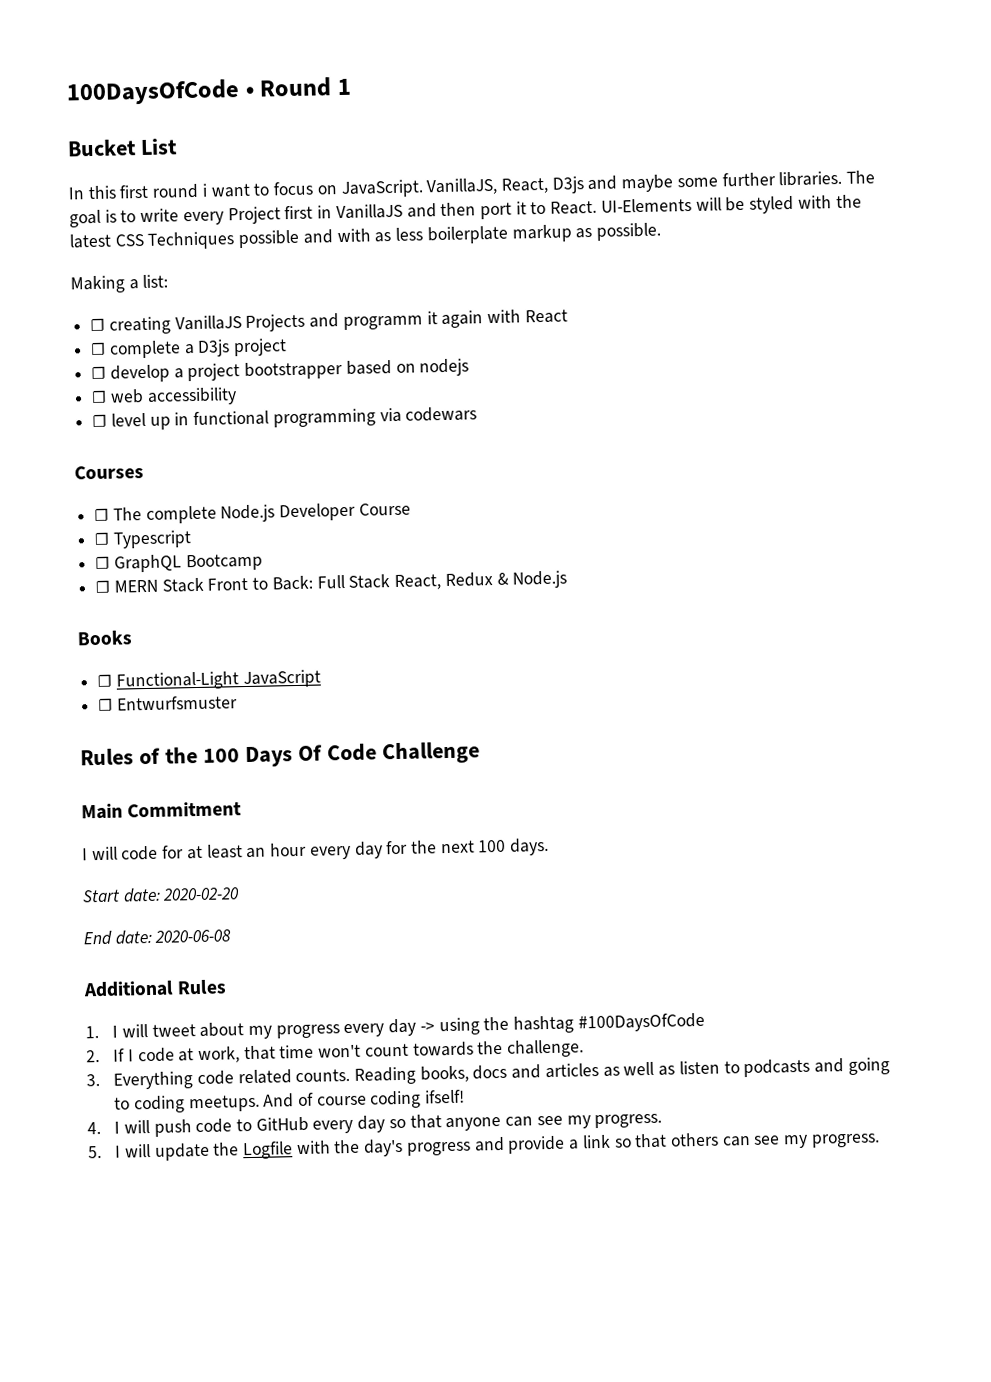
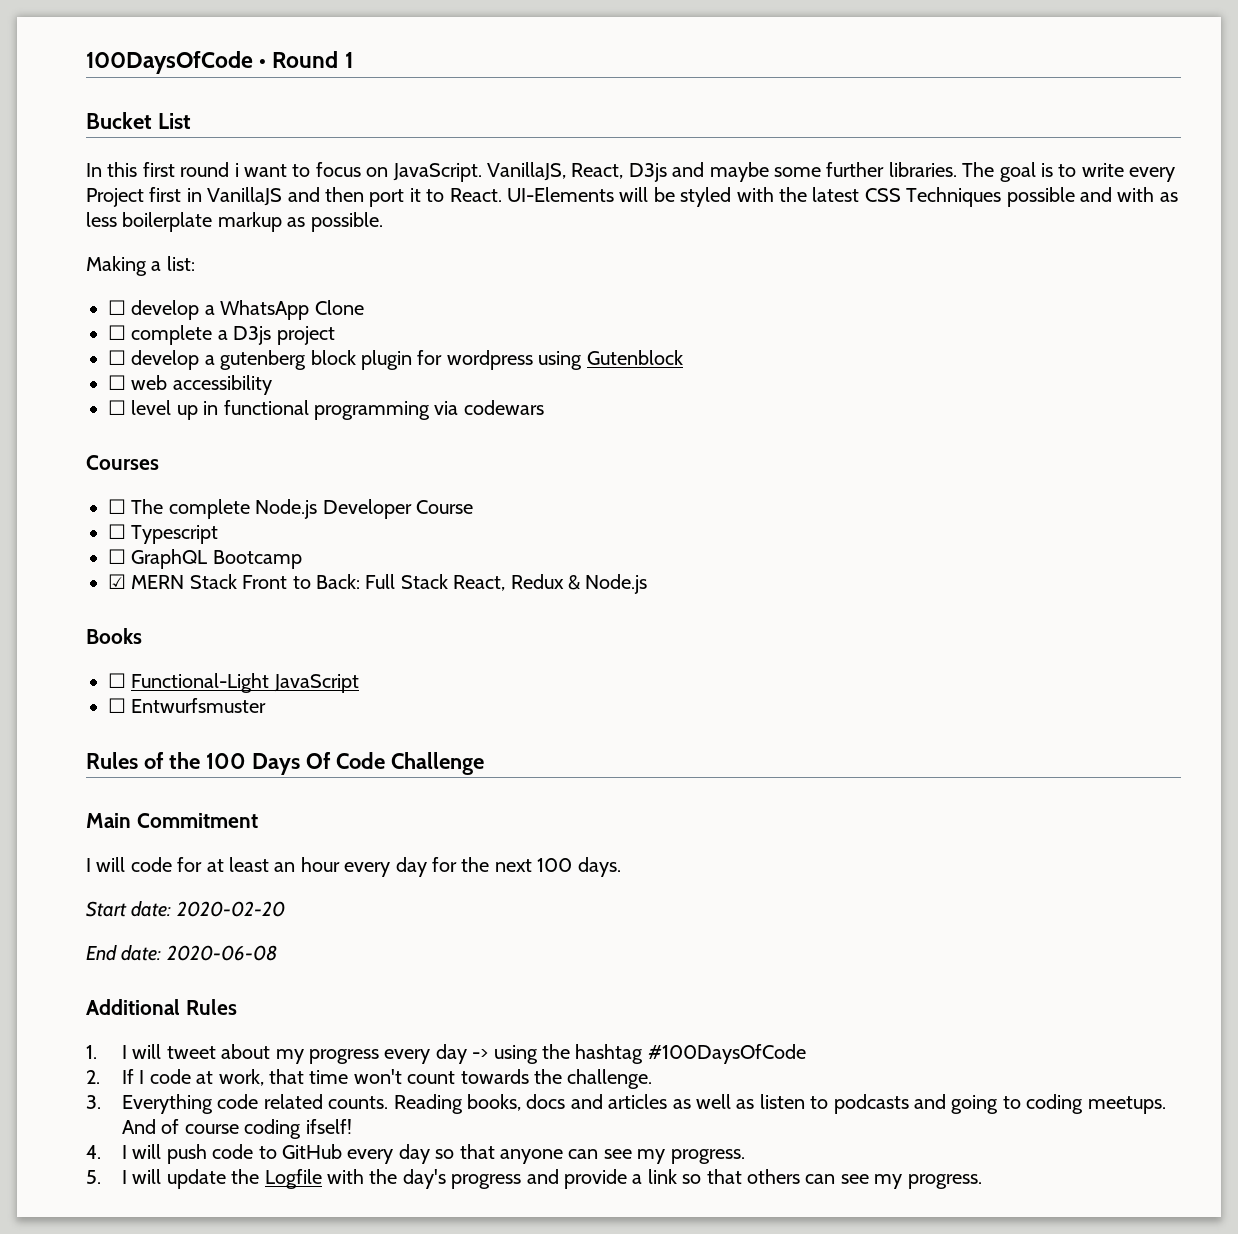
- ☐ creating VanillaJS Projects and programm it again with React
+ ☐ develop a WhatsApp Clone
- ☐ develop a project bootstrapper based on nodejs
+ ☐ develop a gutenberg block plugin for wordpress using Gutenblock
- ☐ MERN Stack Front to Back: Full Stack React, Redux & Node.js
+ ☑ MERN Stack Front to Back: Full Stack React, Redux & Node.js

